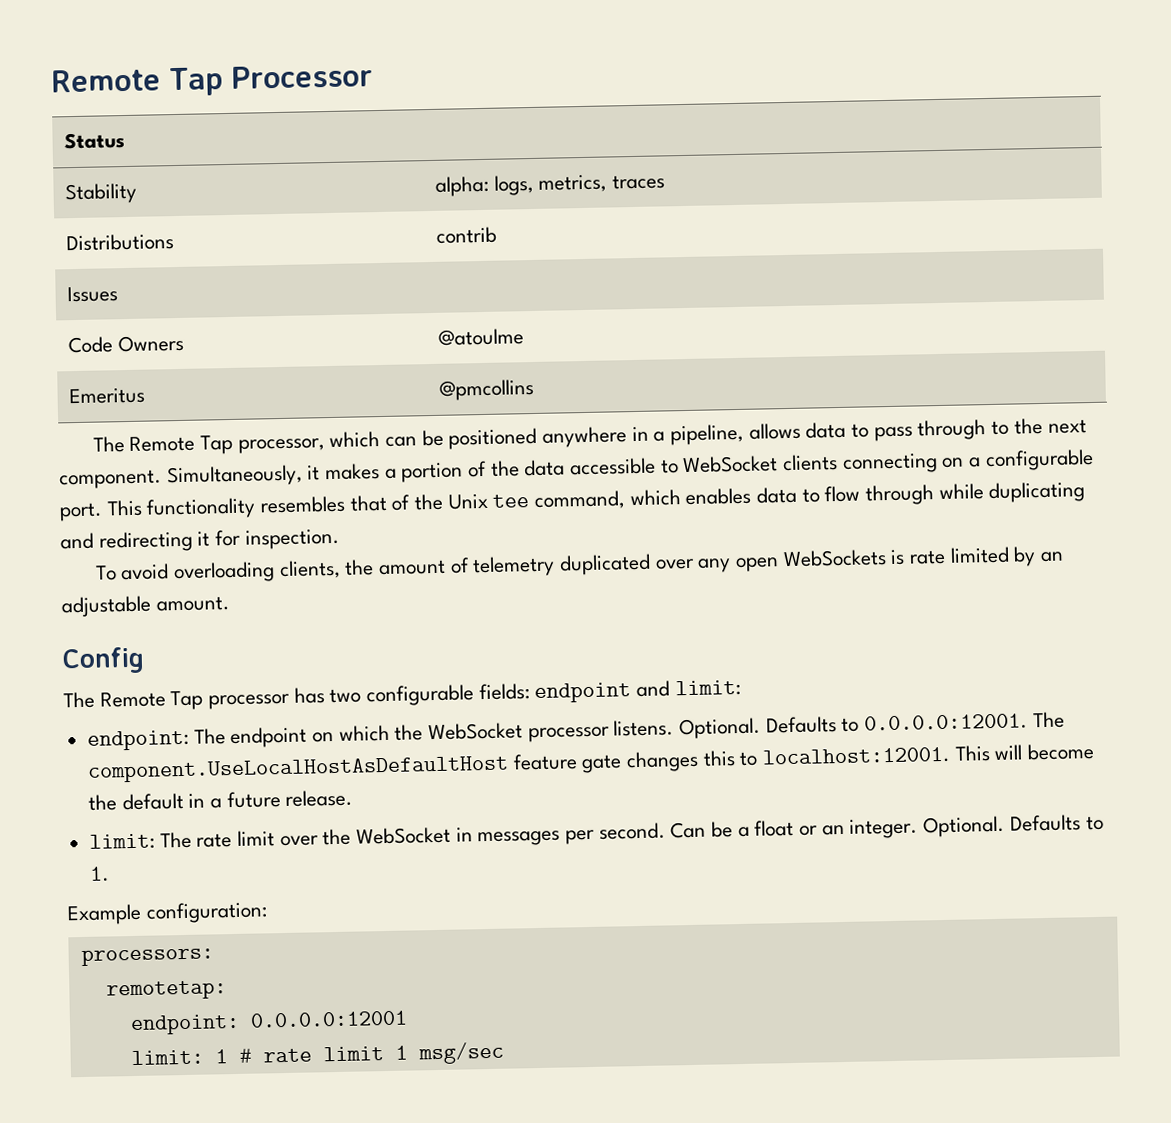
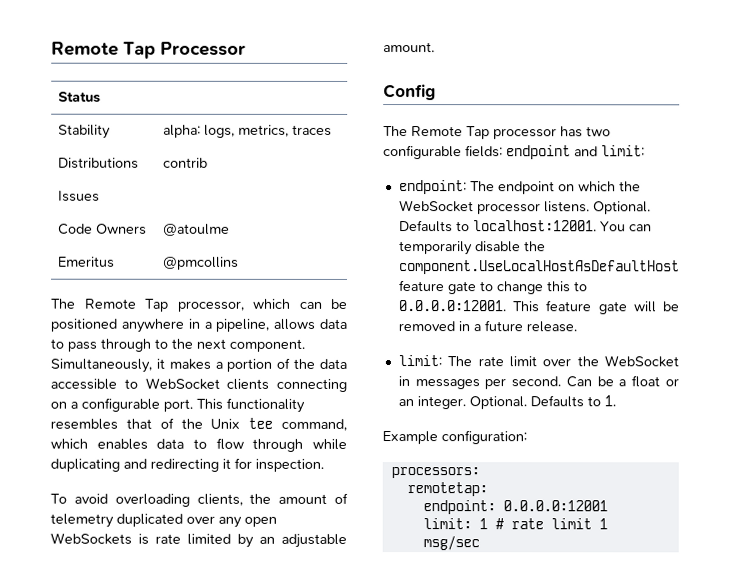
- Defaults to 0.0.0.0:12001. The component.UseLocalHostAsDefaultHost feature gate changes this to localhost:12001. This will become the default in a future release.
+ Defaults to localhost:12001. You can temporarily disable the component.UseLocalHostAsDefaultHost feature gate to change this to 0.0.0.0:12001. This feature gate will be removed in a future release.

